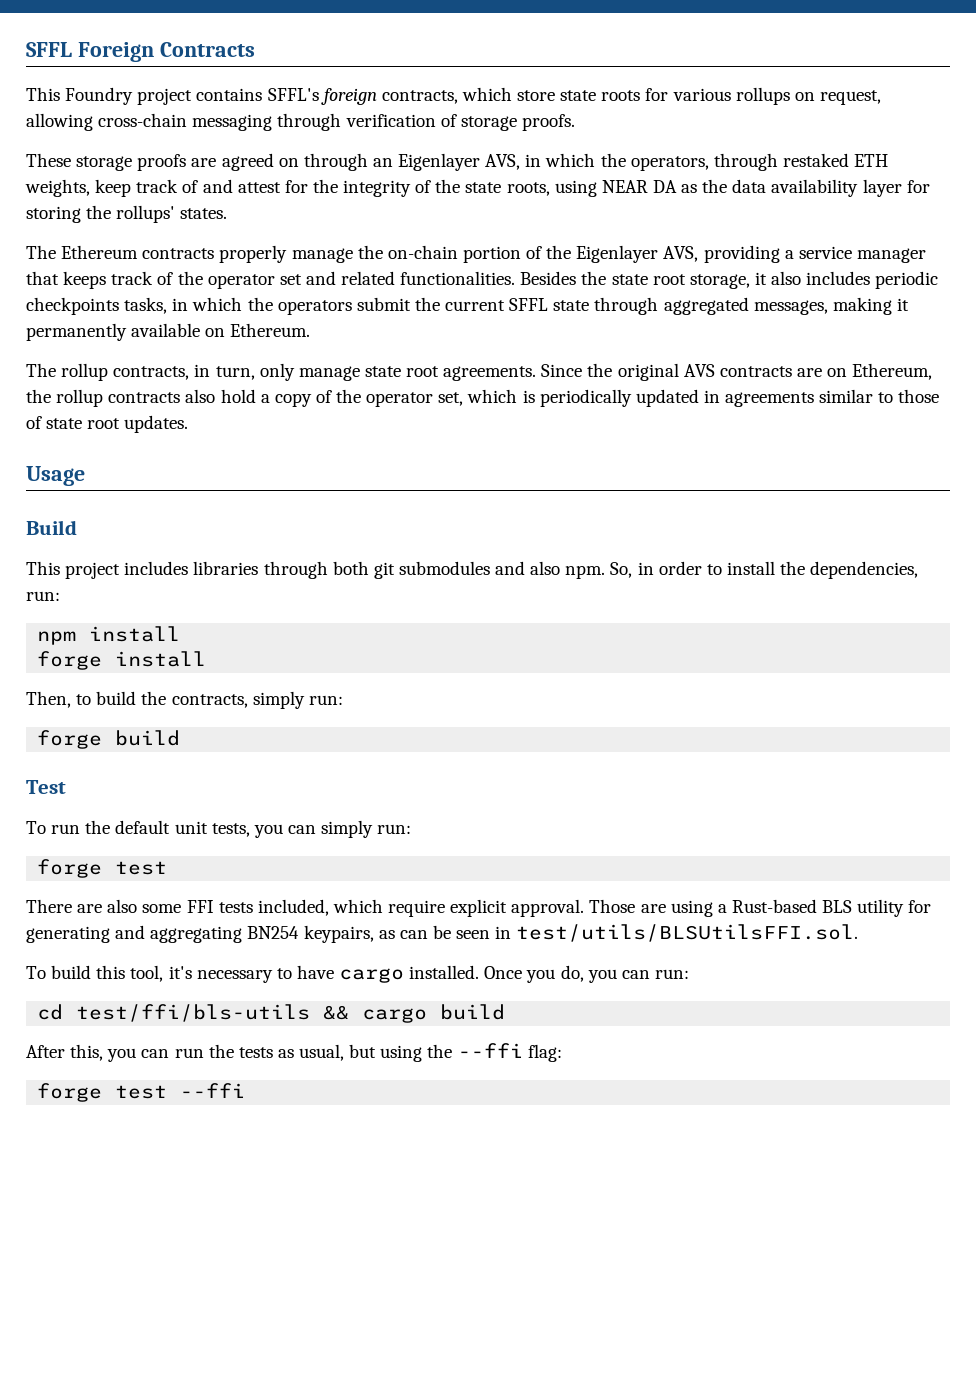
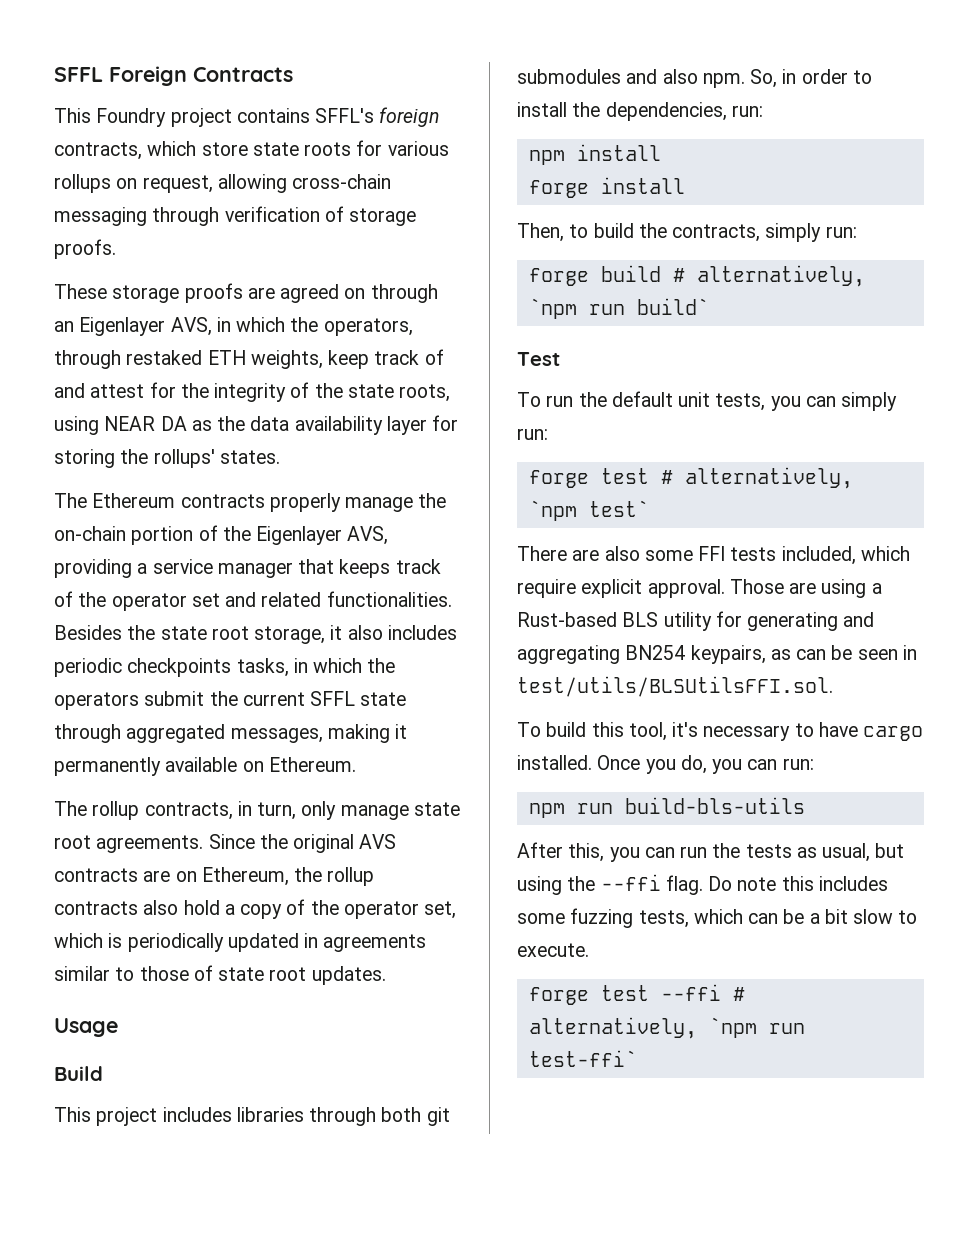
- forge build
+ forge build # alternatively, `npm run build`
  To run the default unit tests, you can simply run:
- forge test
+ forge test # alternatively, `npm test`
- cd test/ffi/bls-utils && cargo build
+ npm run build-bls-utils
- After this, you can run the tests as usual, but using the --ffi flag:
- forge test --ffi
+ After this, you can run the tests as usual, but using the --ffi flag. Do note this includes some fuzzing tests, which can be a bit slow to execute.
+ forge test --ffi # alternatively, `npm run test-ffi`

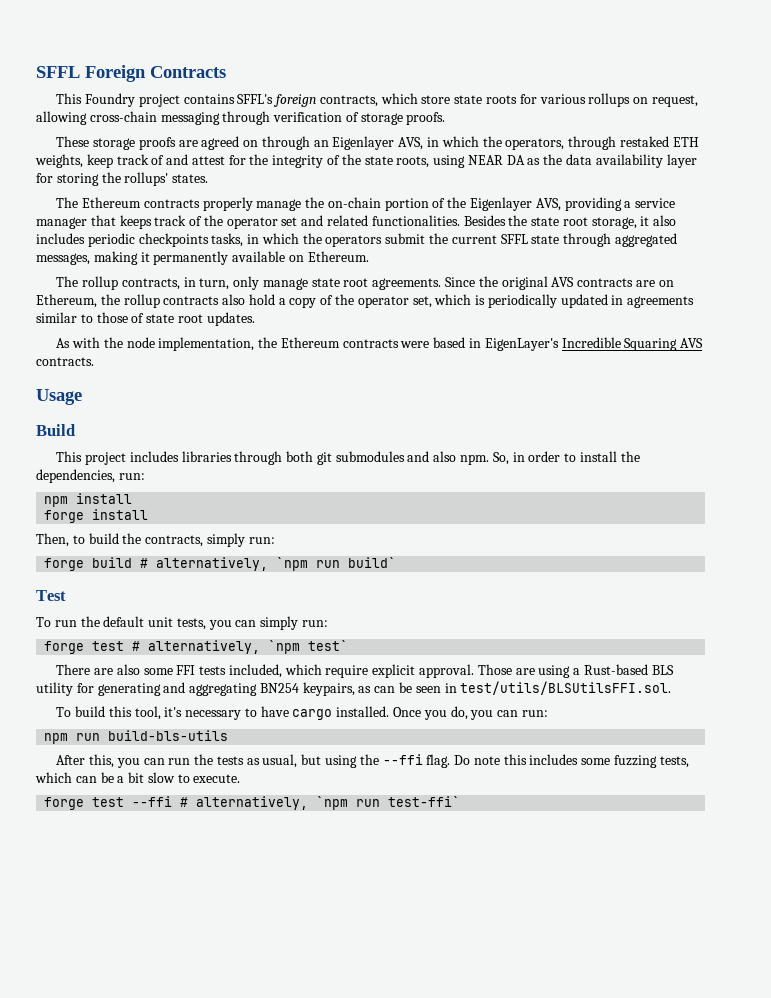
+ As with the node implementation, the Ethereum contracts were based in EigenLayer's Incredible Squaring AVS contracts.

